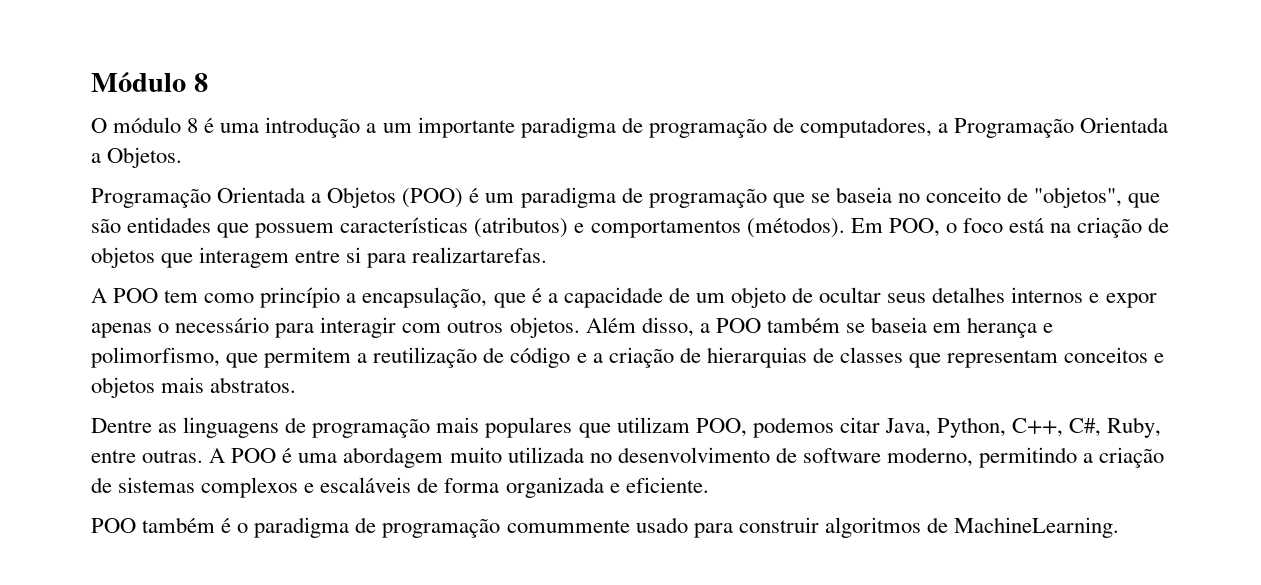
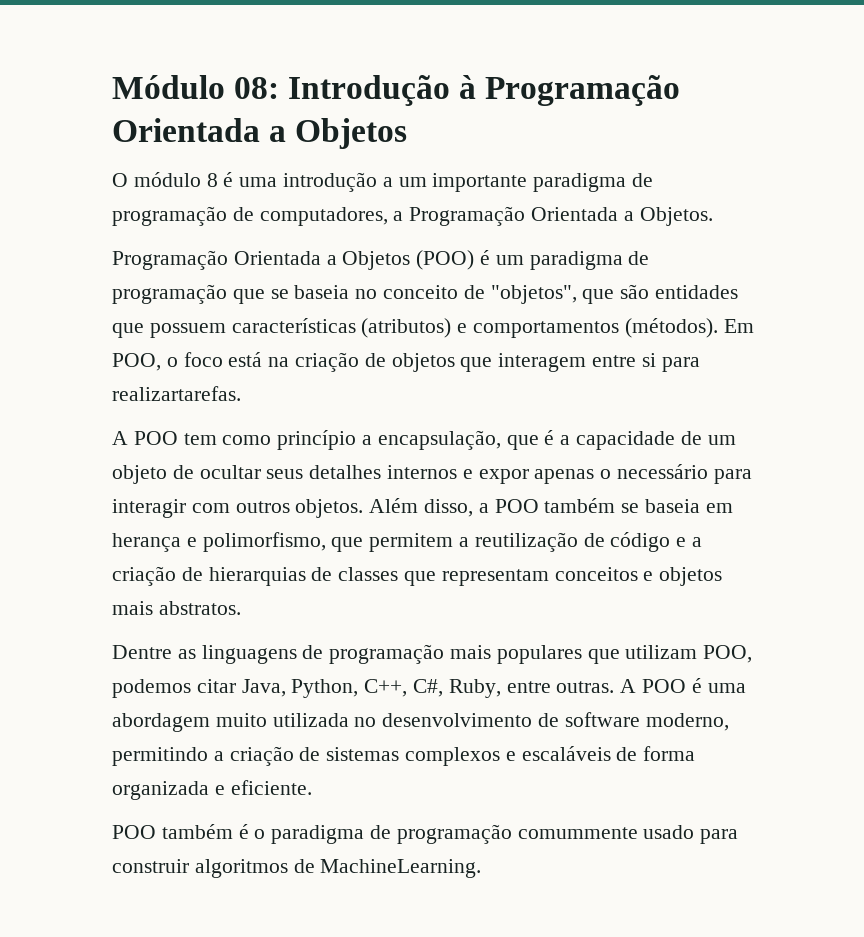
- Módulo 8
+ Módulo 08: Introdução à Programação Orientada a Objetos

